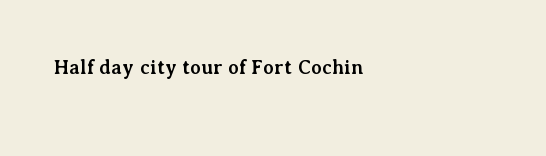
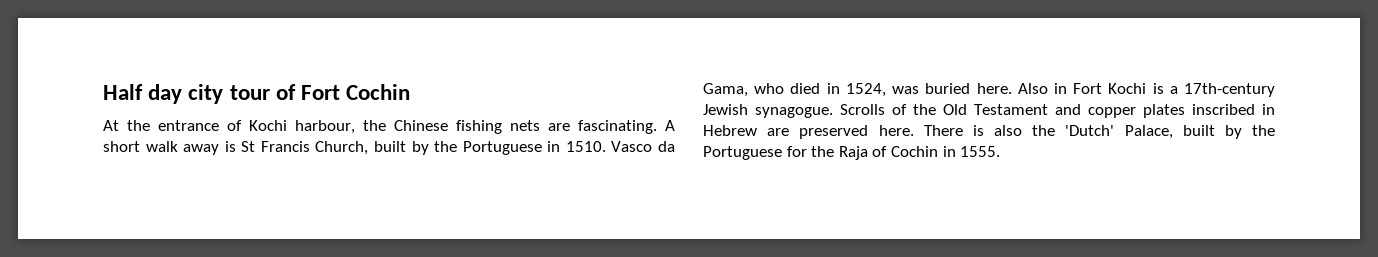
+ At the entrance of Kochi harbour, the Chinese fishing nets are fascinating. A short walk away is St Francis Church, built by the Portuguese in 1510. Vasco da Gama, who died in 1524, was buried here. Also in Fort Kochi is a 17th-century Jewish synagogue. Scrolls of the Old Testament and copper plates inscribed in Hebrew are preserved here. There is also the 'Dutch' Palace, built by the Portuguese for the Raja of Cochin in 1555.

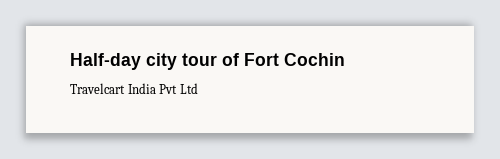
- Half day city tour of Fort Cochin
+ Half-day city tour of Fort Cochin
- At the entrance of Kochi harbour, the Chinese fishing nets are fascinating. A short walk away is St Francis Church, built by the Portuguese in 1510. Vasco da Gama, who died in 1524, was buried here. Also in Fort Kochi is a 17th-century Jewish synagogue. Scrolls of the Old Testament and copper plates inscribed in Hebrew are preserved here. There is also the 'Dutch' Palace, built by the Portuguese for the Raja of Cochin in 1555.
+ Travelcart India Pvt Ltd

